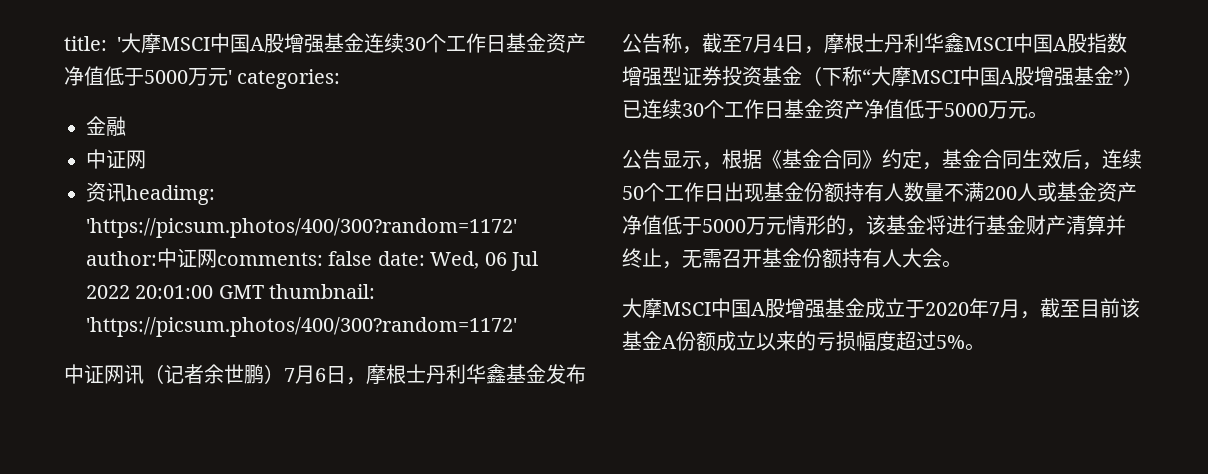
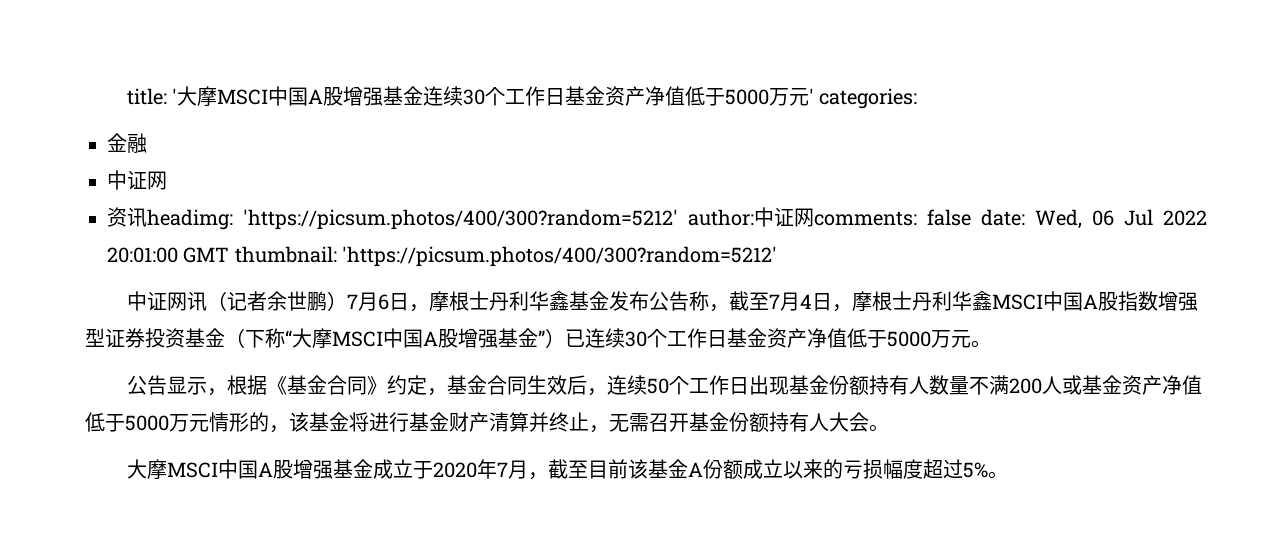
- 资讯headimg: 'https://picsum.photos/400/300?random=1172' author:中证网comments: false date: Wed, 06 Jul 2022 20:01:00 GMT thumbnail: 'https://picsum.photos/400/300?random=1172'
+ 资讯headimg: 'https://picsum.photos/400/300?random=5212' author:中证网comments: false date: Wed, 06 Jul 2022 20:01:00 GMT thumbnail: 'https://picsum.photos/400/300?random=5212'

